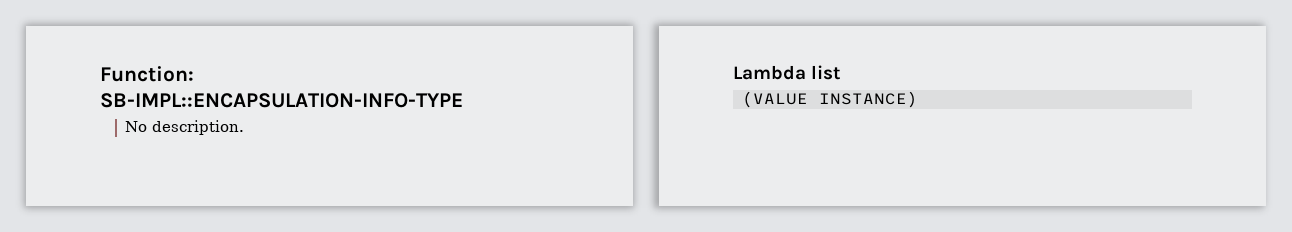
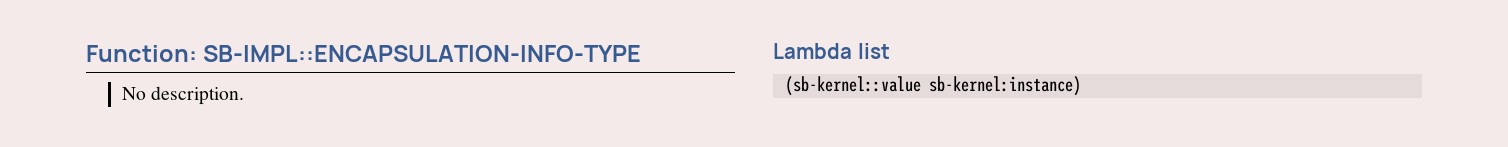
- (VALUE INSTANCE)
+ (sb-kernel::value sb-kernel:instance)

